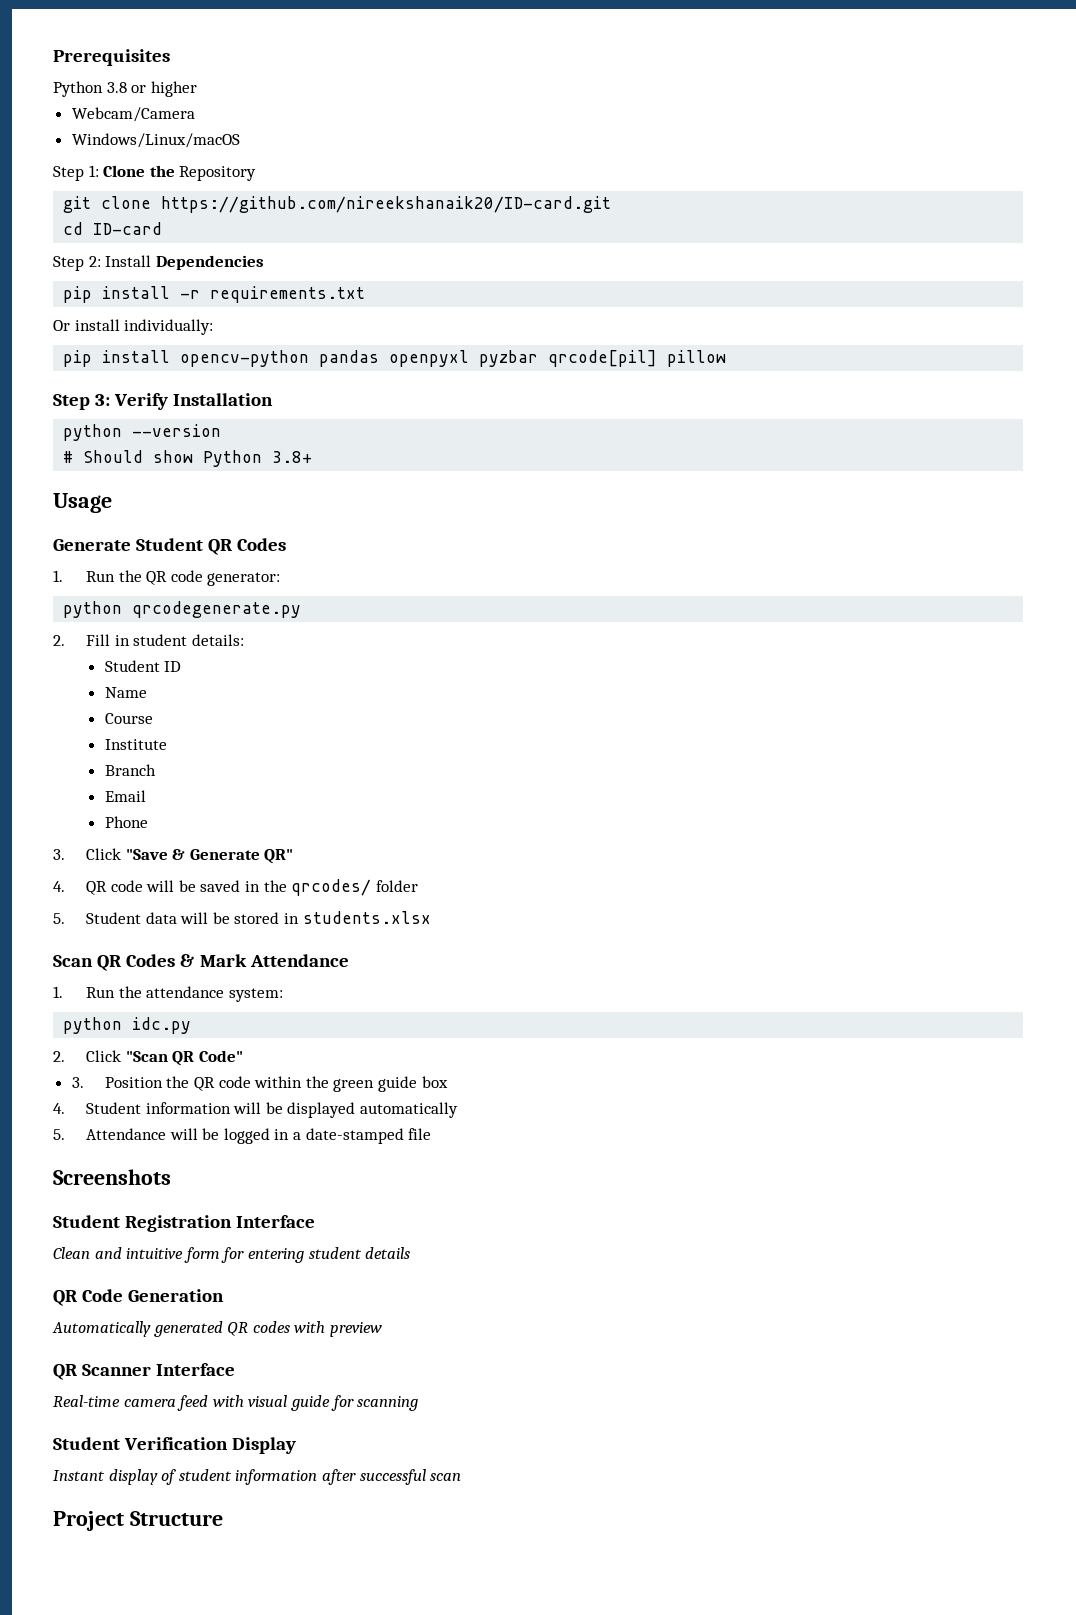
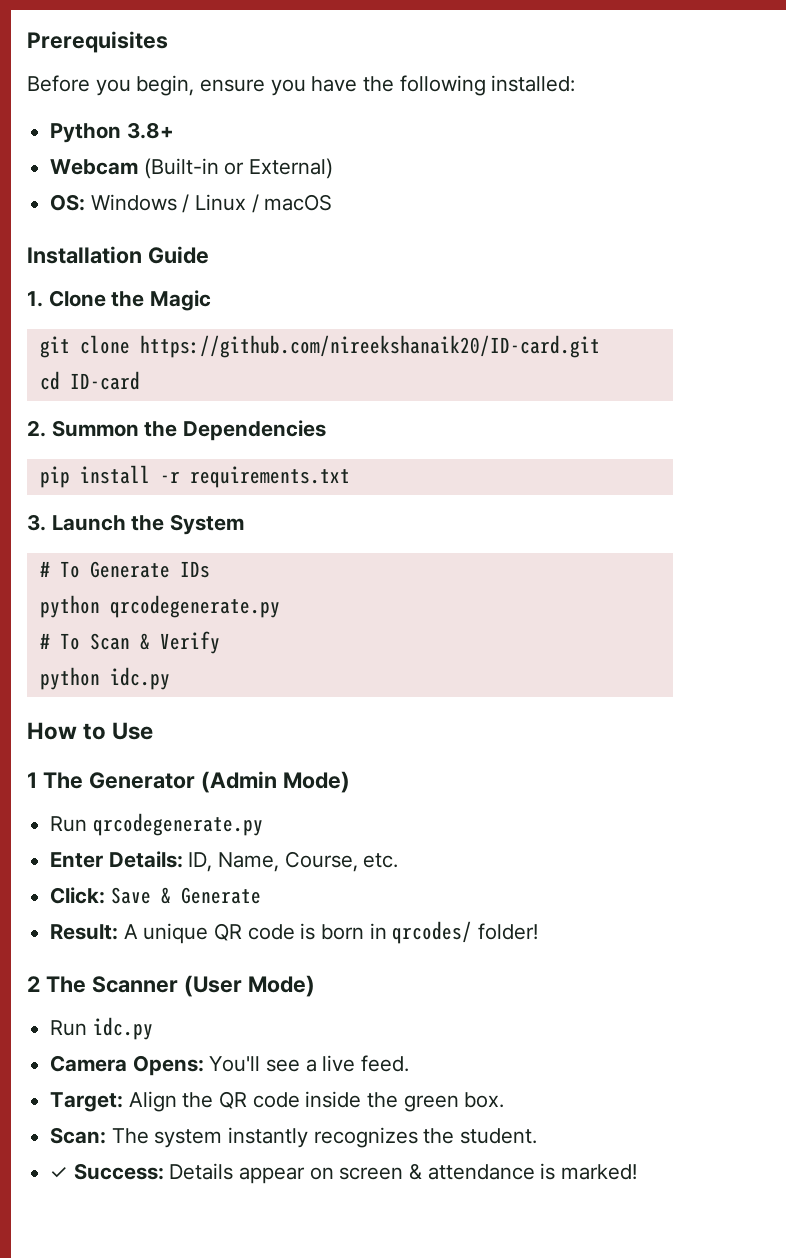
- Python 3.8 or higher
- Webcam/Camera
- Windows/Linux/macOS
- Step 1: Clone the Repository
+ Before you begin, ensure you have the following installed:
+ Python 3.8+
+ Webcam (Built-in or External)
+ OS: Windows / Linux / macOS
+ Installation Guide
+ 1. Clone the Magic
- Step 2: Install Dependencies
+ 2. Summon the Dependencies
- Or install individually:
- pip install opencv-python pandas openpyxl pyzbar qrcode[pil] pillow
- Step 3: Verify Installation
- python --version
- # Should show Python 3.8+
- Usage
- Generate Student QR Codes
- 1. Run the QR code generator:
+ 3. Launch the System
+ # To Generate IDs
  python qrcodegenerate.py
- 2. Fill in student details:
- Student ID
- Name
- Course
- Institute
- Branch
- Email
- Phone
- 3. Click "Save & Generate QR"
- 4. QR code will be saved in the qrcodes/ folder
- 5. Student data will be stored in students.xlsx
- Scan QR Codes & Mark Attendance
- 1. Run the attendance system:
+ # To Scan & Verify
  python idc.py
- 2. Click "Scan QR Code"
- 3. Position the QR code within the green guide box
- 4. Student information will be displayed automatically
- 5. Attendance will be logged in a date-stamped file
- Screenshots
- Student Registration Interface
- Clean and intuitive form for entering student details
- QR Code Generation
- Automatically generated QR codes with preview
- QR Scanner Interface
- Real-time camera feed with visual guide for scanning
- Student Verification Display
- Instant display of student information after successful scan
- Project Structure
+ How to Use
+ 1 The Generator (Admin Mode)
+ Run qrcodegenerate.py
+ Enter Details: ID, Name, Course, etc.
+ Click: Save & Generate
+ Result: A unique QR code is born in qrcodes/ folder!
+ 2 The Scanner (User Mode)
+ Run idc.py
+ Camera Opens: You'll see a live feed.
+ Target: Align the QR code inside the green box.
+ Scan: The system instantly recognizes the student.
+ ✓ Success: Details appear on screen & attendance is marked!

